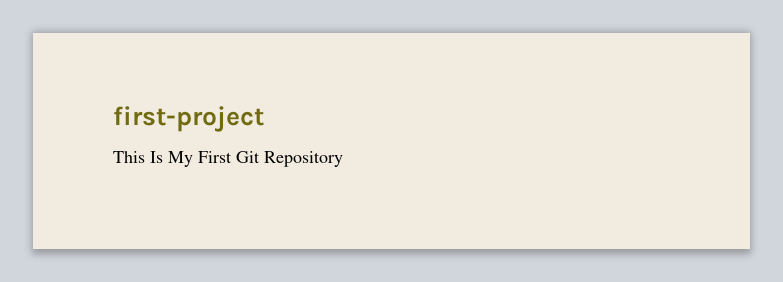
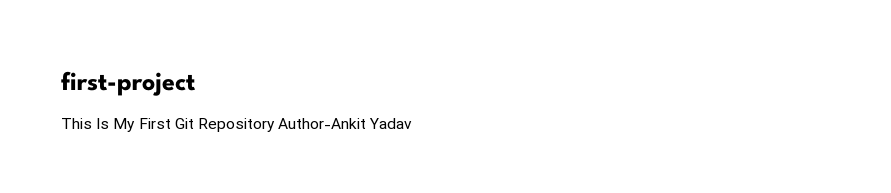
- This Is My First Git Repository
+ This Is My First Git Repository Author-Ankit Yadav

